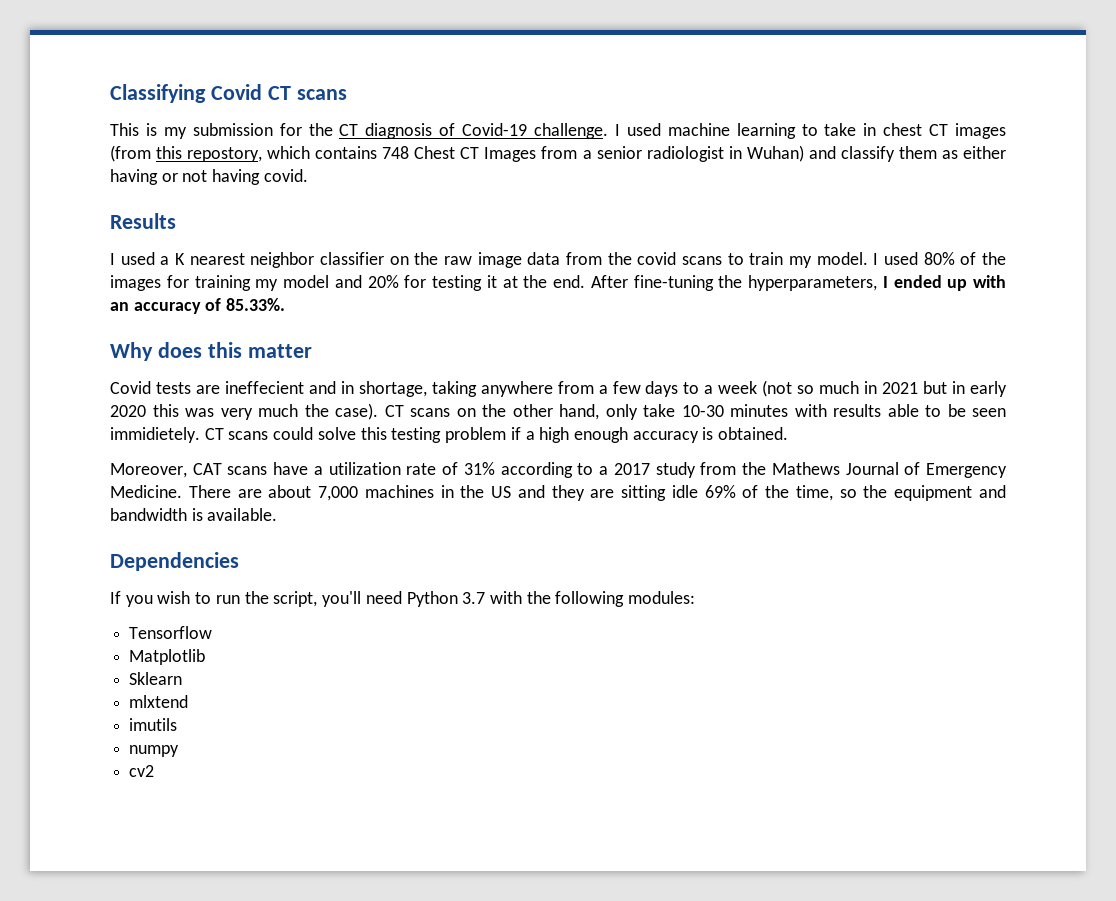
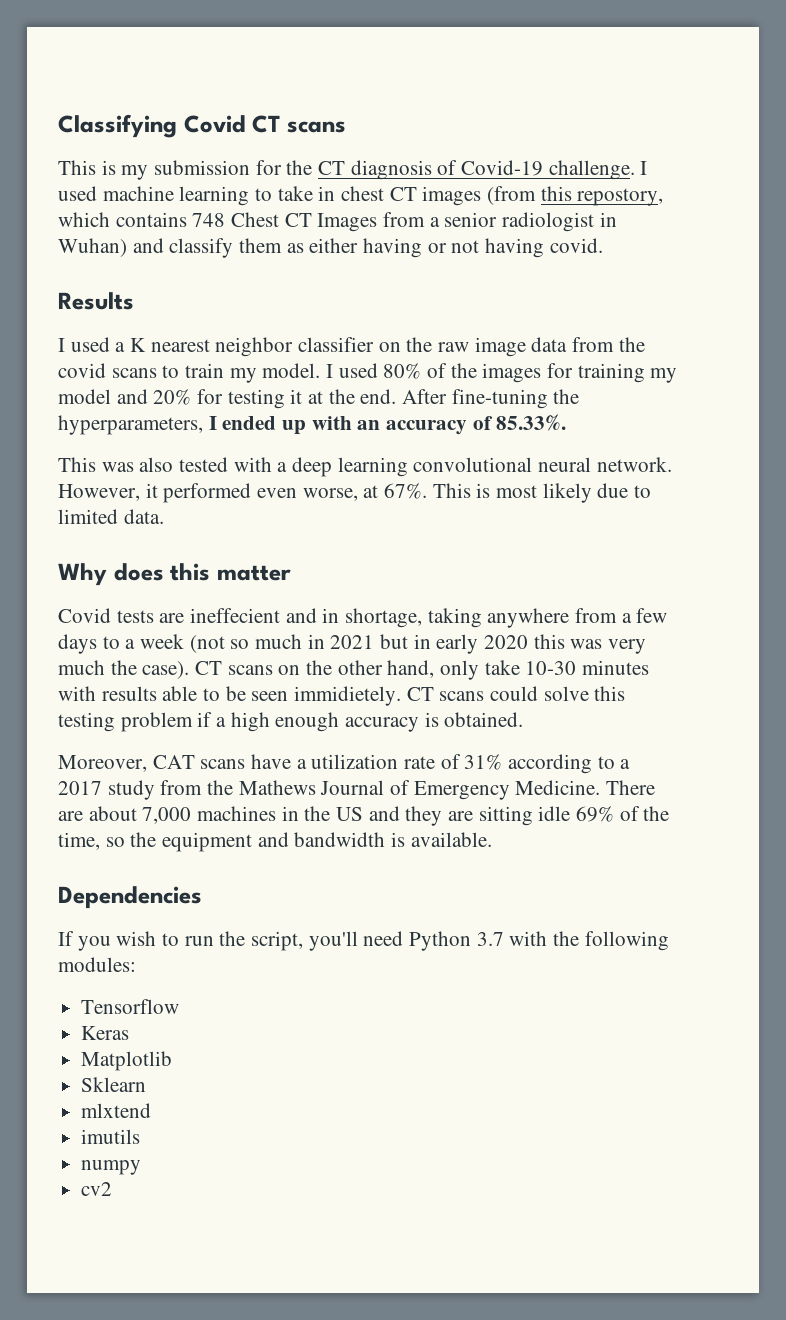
+ This was also tested with a deep learning convolutional neural network. However, it performed even worse, at 67%. This is most likely due to limited data.
+ Keras

